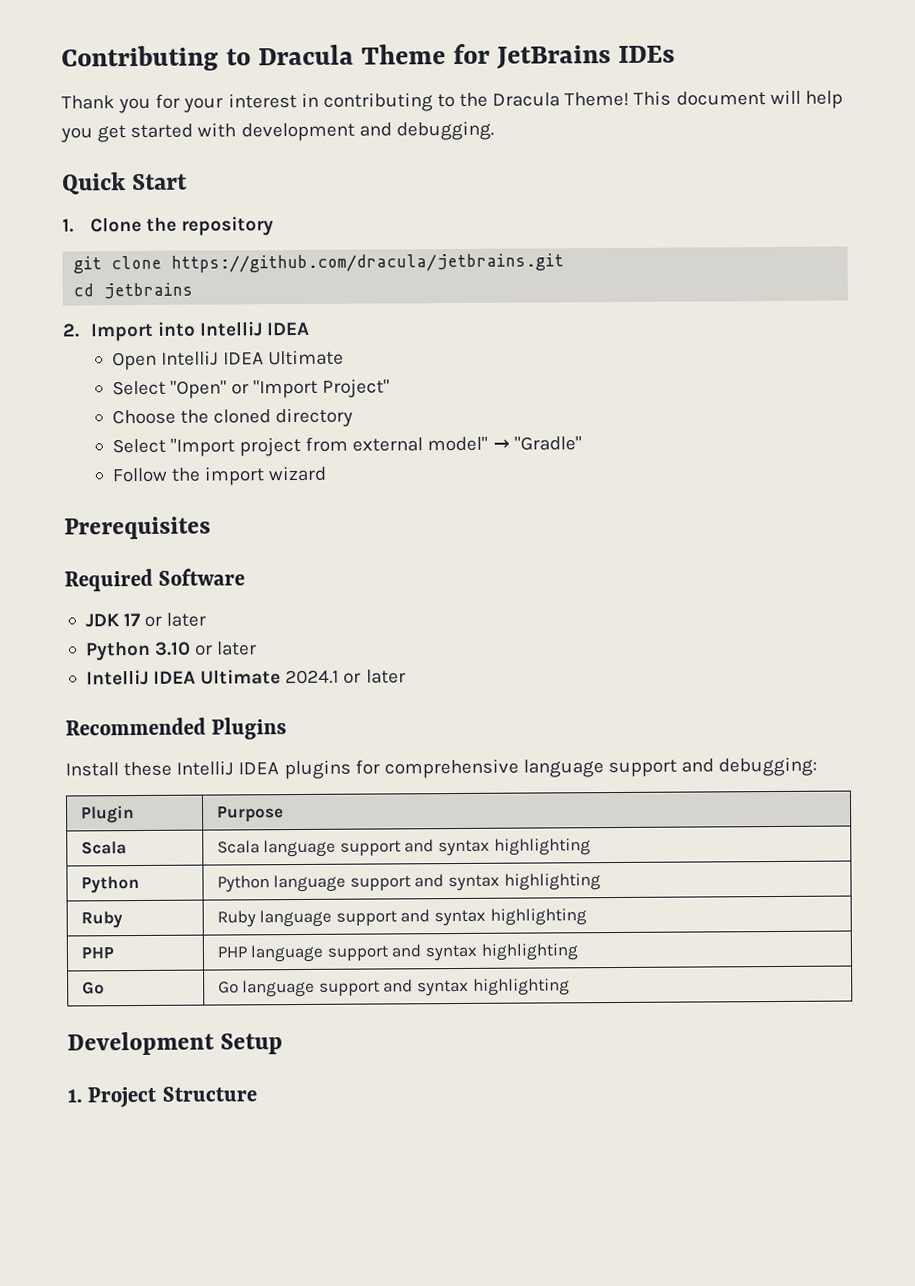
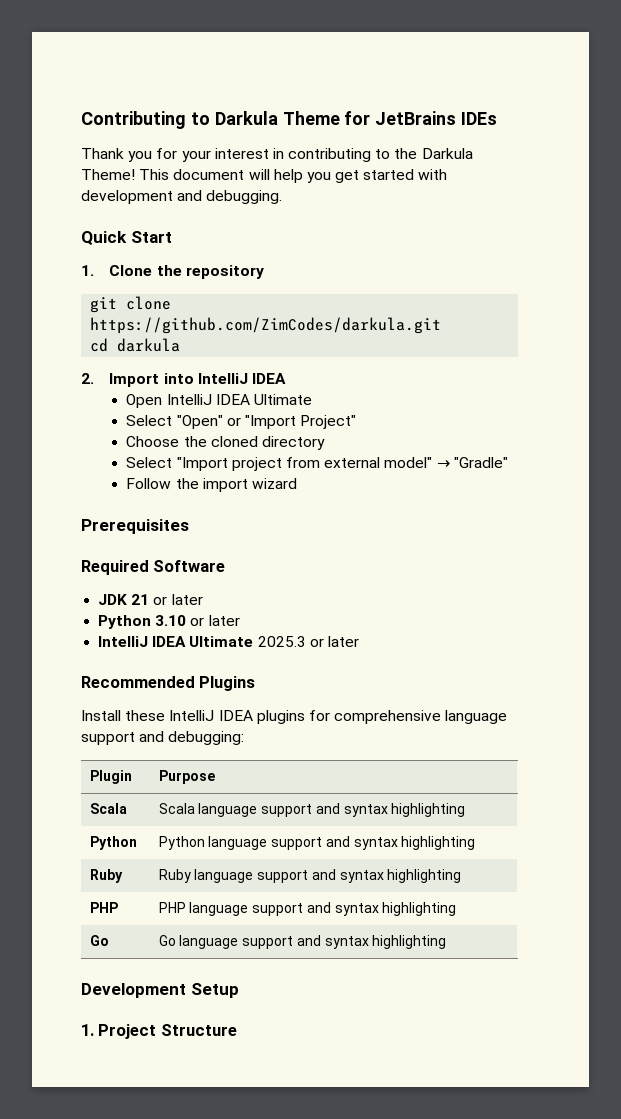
- Contributing to Dracula Theme for JetBrains IDEs
+ Contributing to Darkula Theme for JetBrains IDEs
- Thank you for your interest in contributing to the Dracula Theme!
+ Thank you for your interest in contributing to the Darkula Theme!
- git clone https://github.com/dracula/jetbrains.git
+ git clone https://github.com/ZimCodes/darkula.git
- cd jetbrains
+ cd darkula
- JDK 17 or later
+ JDK 21 or later
- IntelliJ IDEA Ultimate 2024.1 or later
+ IntelliJ IDEA Ultimate 2025.3 or later

